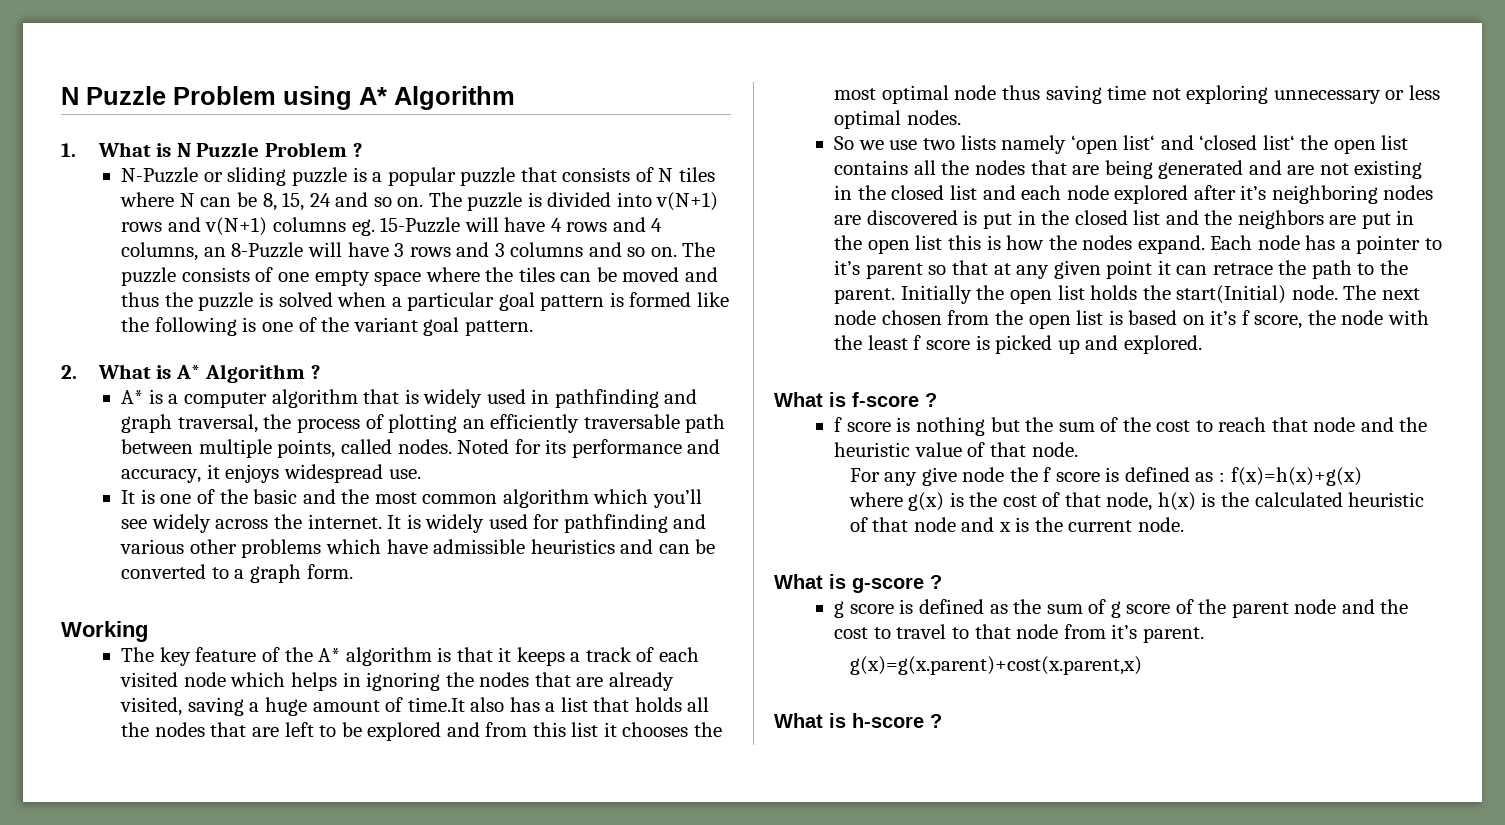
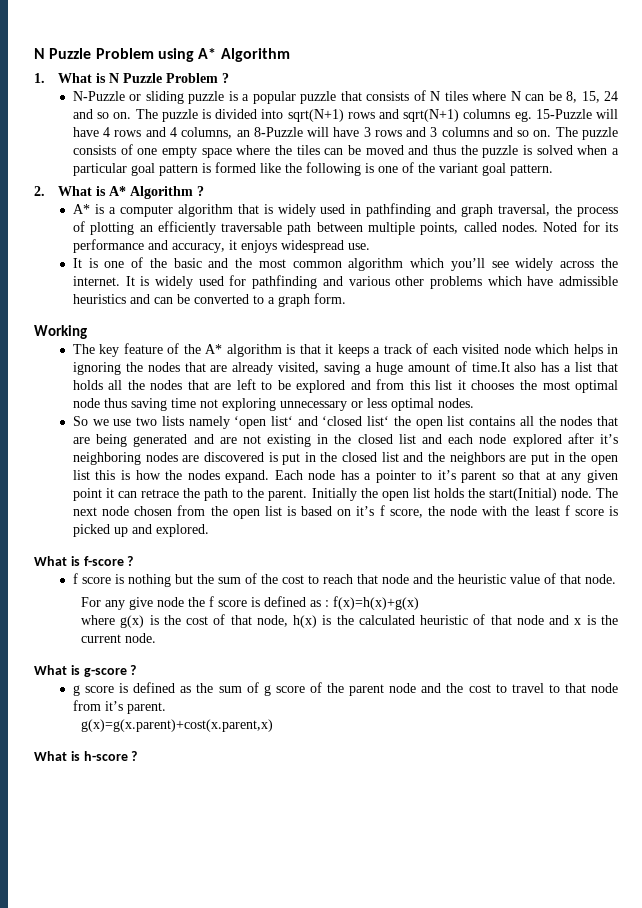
- The puzzle is divided into v(N+1) rows and v(N+1) columns eg. 15-Puzzle will have 4 rows and 4 columns, an 8-Puzzle will have 3 rows and 3 columns and so on.
+ The puzzle is divided into sqrt(N+1) rows and sqrt(N+1) columns eg. 15-Puzzle will have 4 rows and 4 columns, an 8-Puzzle will have 3 rows and 3 columns and so on.

